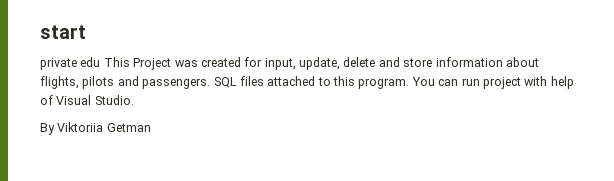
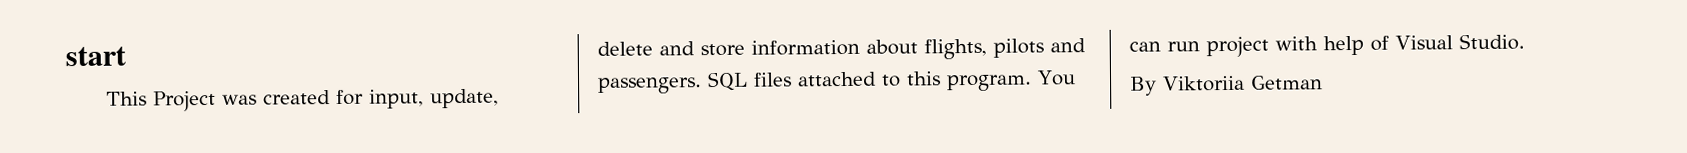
- private edu This Project was created for input, update, delete and store information about flights, pilots and passengers.
+ This Project was created for input, update, delete and store information about flights, pilots and passengers.

